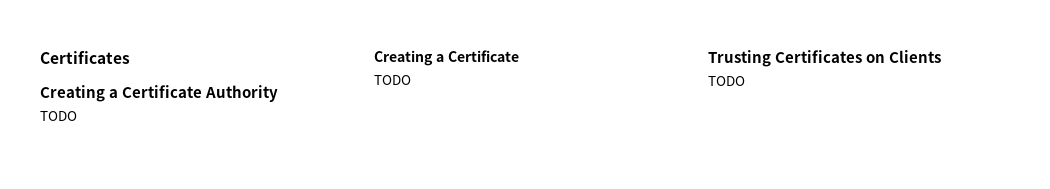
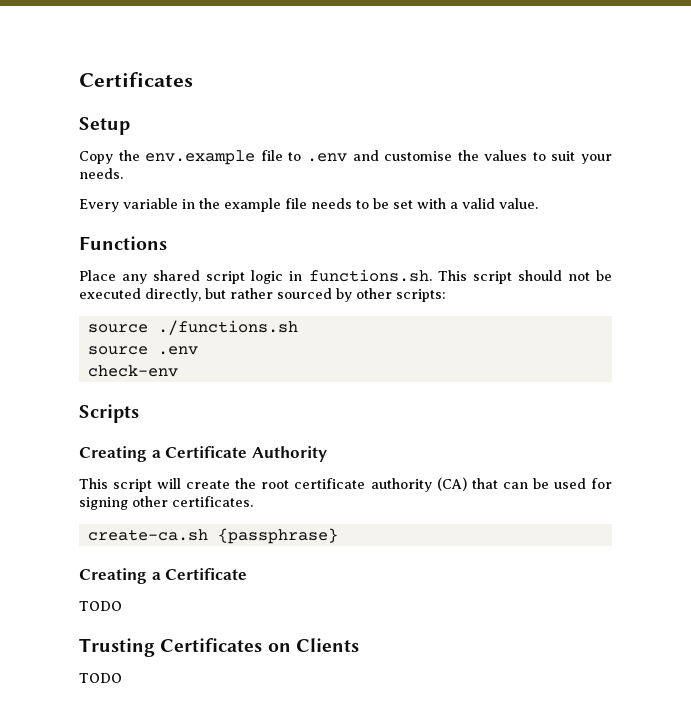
+ Setup
+ Copy the env.example file to .env and customise the values to suit your needs.
+ Every variable in the example file needs to be set with a valid value.
+ Functions
+ Place any shared script logic in functions.sh. This script should not be executed directly, but rather sourced by other scripts:
+ source ./functions.sh
+ source .env
+ check-env
+ Scripts
  Creating a Certificate Authority
- TODO
+ This script will create the root certificate authority (CA) that can be used for signing other certificates.
+ create-ca.sh {passphrase}

